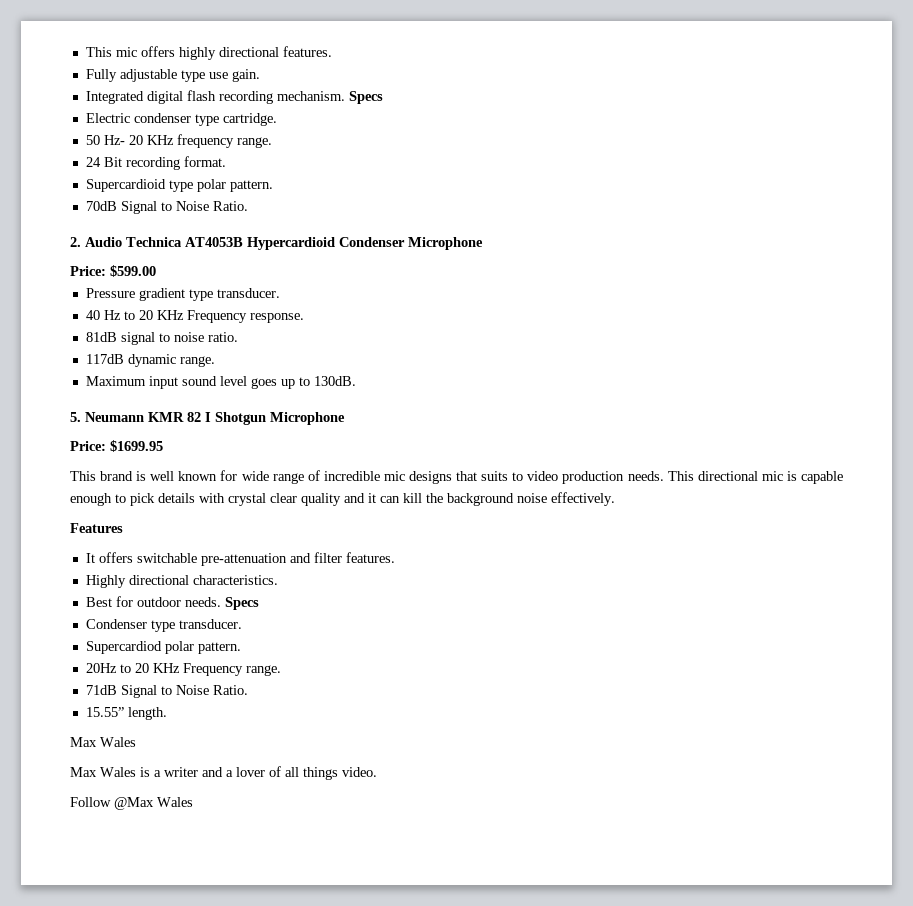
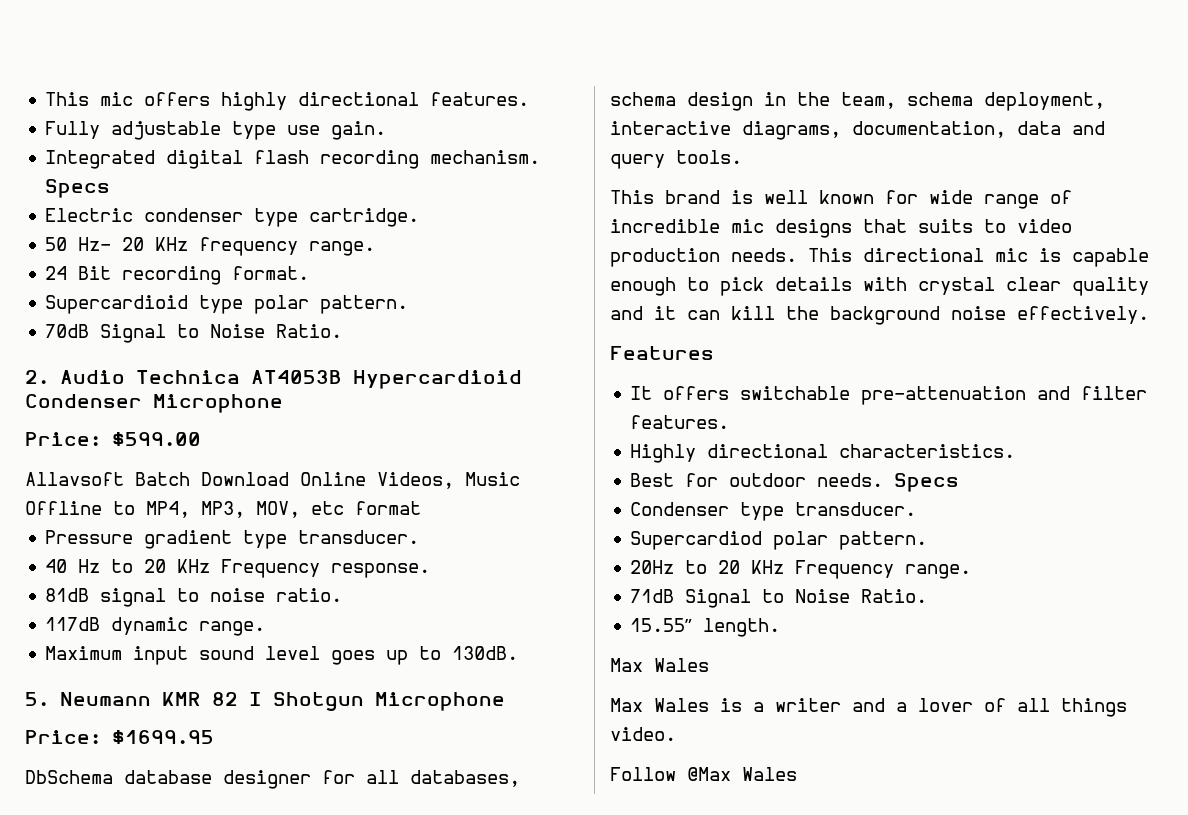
+ Allavsoft Batch Download Online Videos, Music Offline to MP4, MP3, MOV, etc format
+ DbSchema database designer for all databases, schema design in the team, schema deployment, interactive diagrams, documentation, data and query tools.

